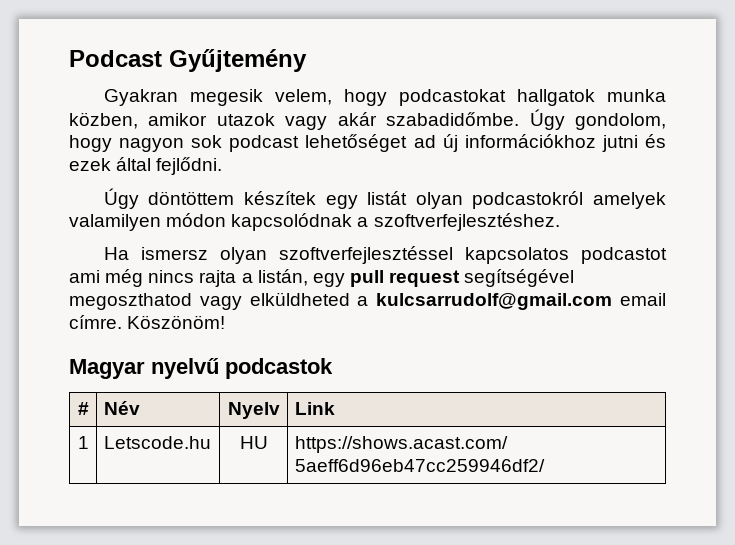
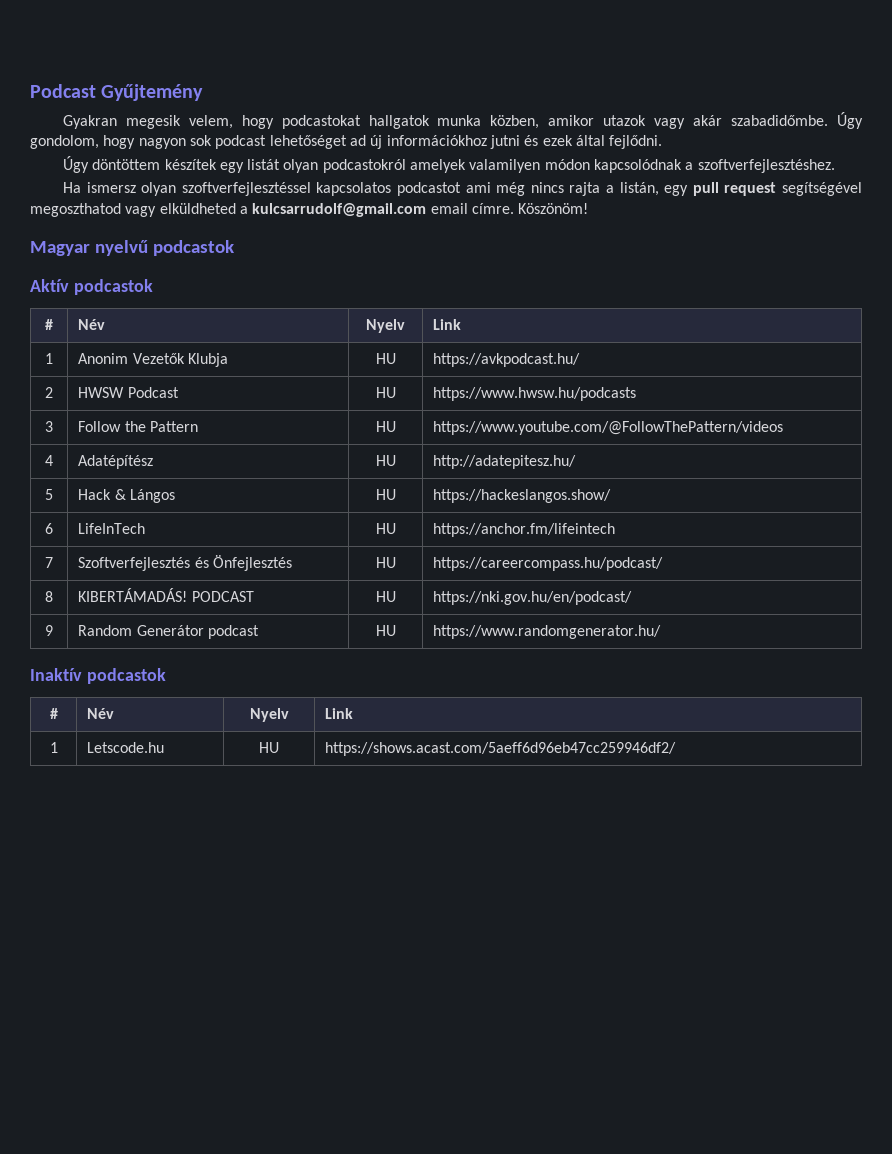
+ Aktív podcastok
+ # | Név | Nyelv | Link
+ 1 | Anonim Vezetők Klubja | HU | https://avkpodcast.hu/
+ 2 | HWSW Podcast | HU | https://www.hwsw.hu/podcasts
+ 3 | Follow the Pattern | HU | https://www.youtube.com/@FollowThePattern/videos
+ 4 | Adatépítész | HU | http://adatepitesz.hu/
+ 5 | Hack & Lángos | HU | https://hackeslangos.show/
+ 6 | LifeInTech | HU | https://anchor.fm/lifeintech
+ 7 | Szoftverfejlesztés és Önfejlesztés | HU | https://careercompass.hu/podcast/
+ 8 | KIBERTÁMADÁS! PODCAST | HU | https://nki.gov.hu/en/podcast/
+ 9 | Random Generátor podcast | HU | https://www.randomgenerator.hu/
+ Inaktív podcastok

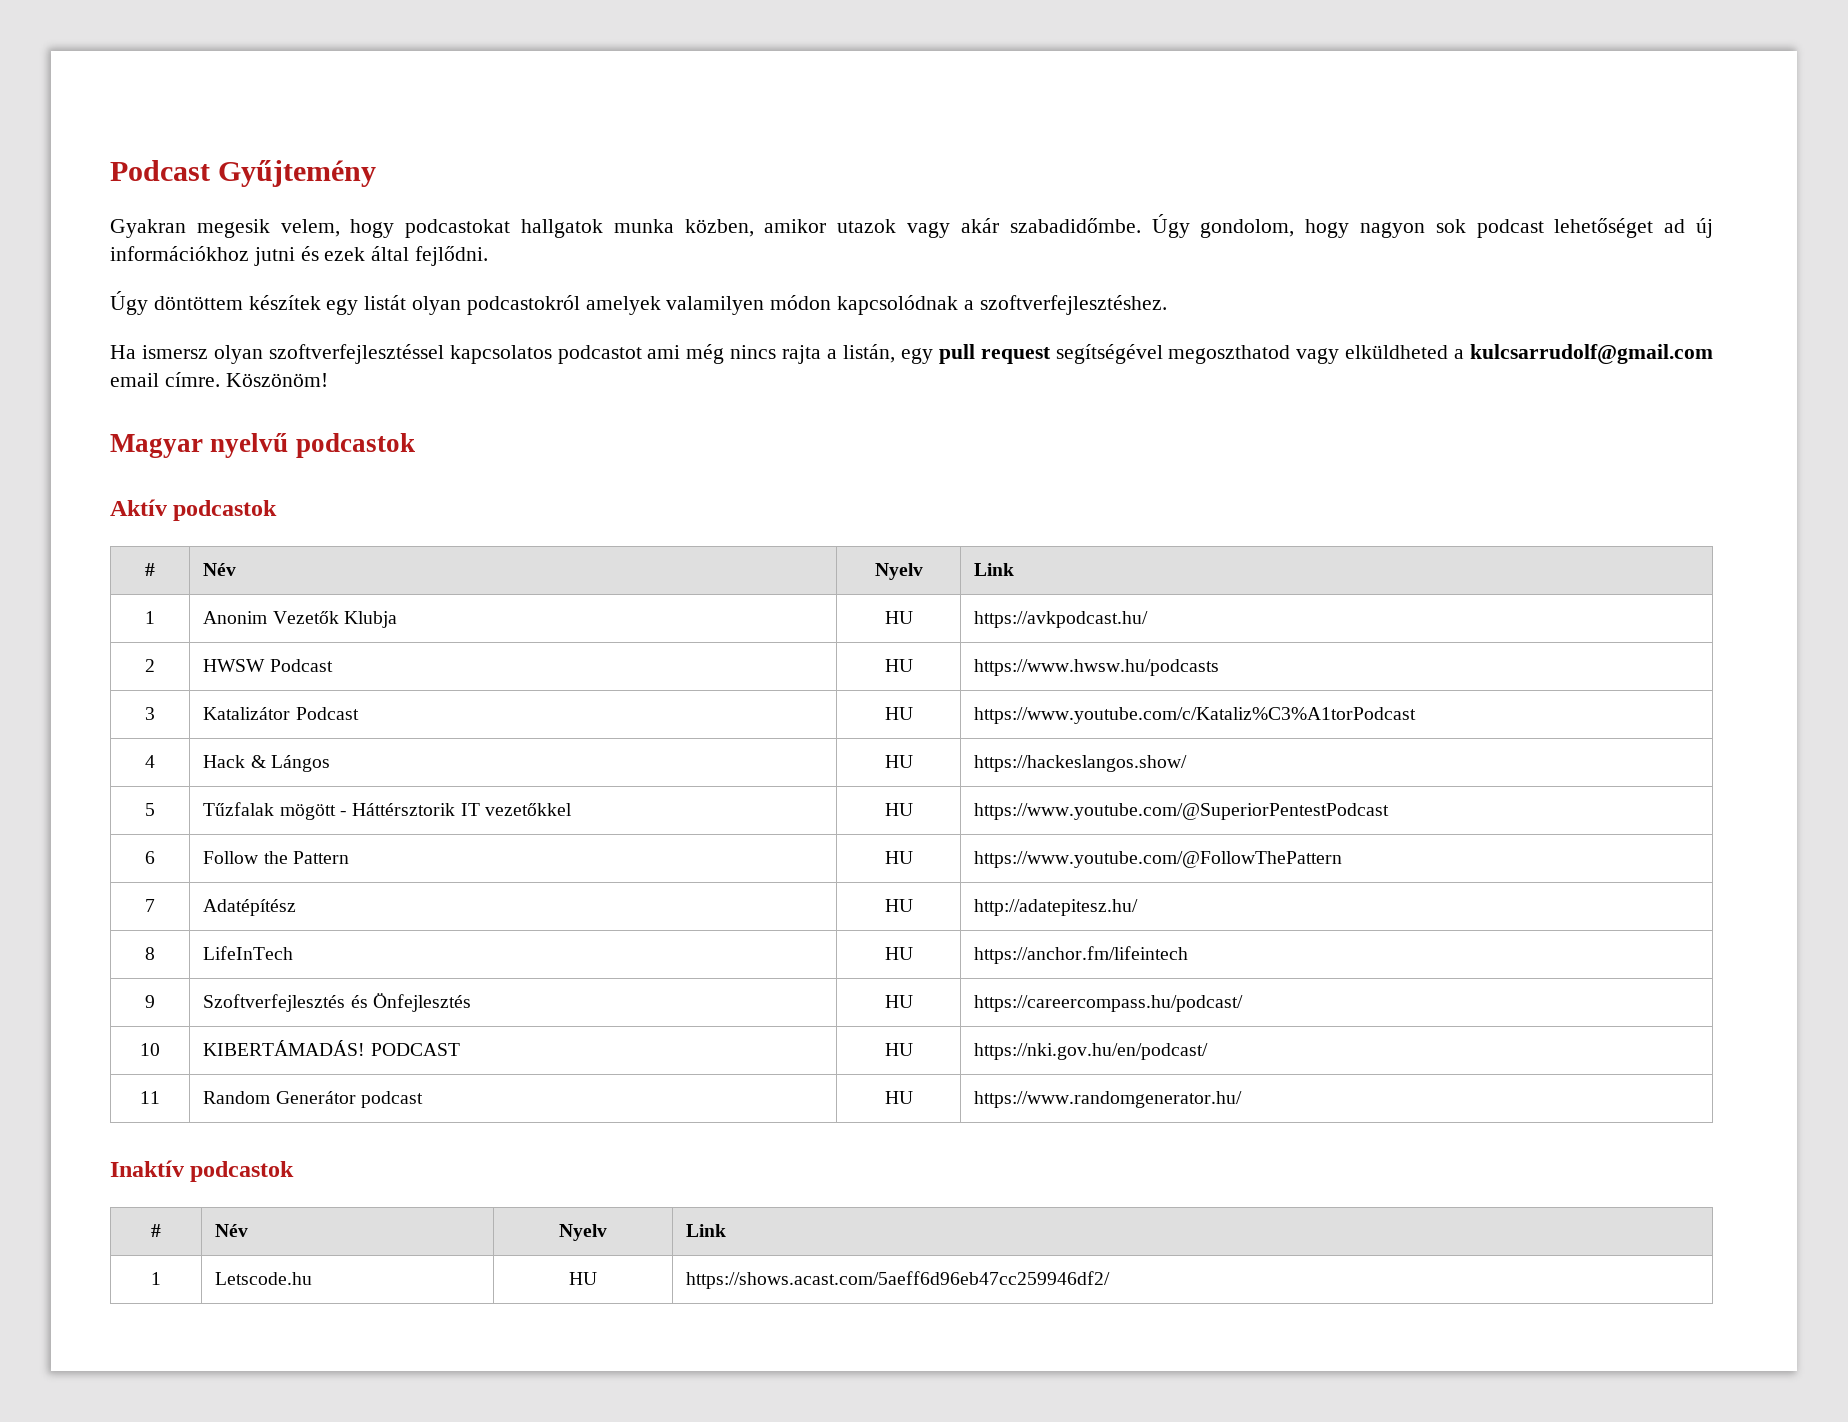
- 3 | Follow the Pattern | HU | https://www.youtube.com/@FollowThePattern/videos
+ 3 | Katalizátor Podcast | HU | https://www.youtube.com/c/Kataliz%C3%A1torPodcast
- 4 | Adatépítész | HU | http://adatepitesz.hu/
- 5 | Hack & Lángos | HU | https://hackeslangos.show/
+ 4 | Hack & Lángos | HU | https://hackeslangos.show/
- 6 | LifeInTech | HU | https://anchor.fm/lifeintech
+ 5 | Tűzfalak mögött - Háttérsztorik IT vezetőkkel | HU | https://www.youtube.com/@SuperiorPentestPodcast
+ 6 | Follow the Pattern | HU | https://www.youtube.com/@FollowThePattern
+ 7 | Adatépítész | HU | http://adatepitesz.hu/
+ 8 | LifeInTech | HU | https://anchor.fm/lifeintech
- 7 | Szoftverfejlesztés és Önfejlesztés | HU | https://careercompass.hu/podcast/
+ 9 | Szoftverfejlesztés és Önfejlesztés | HU | https://careercompass.hu/podcast/
- 8 | KIBERTÁMADÁS! PODCAST | HU | https://nki.gov.hu/en/podcast/
+ 10 | KIBERTÁMADÁS! PODCAST | HU | https://nki.gov.hu/en/podcast/
- 9 | Random Generátor podcast | HU | https://www.randomgenerator.hu/
+ 11 | Random Generátor podcast | HU | https://www.randomgenerator.hu/

